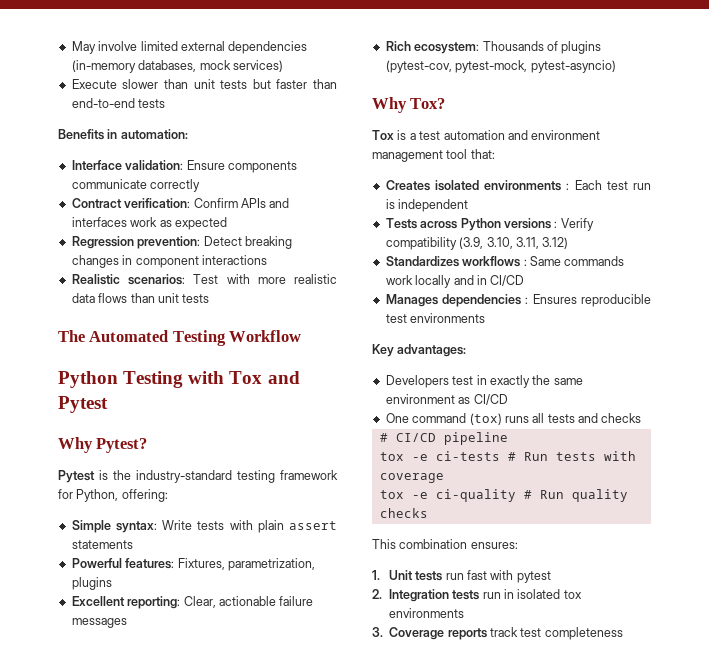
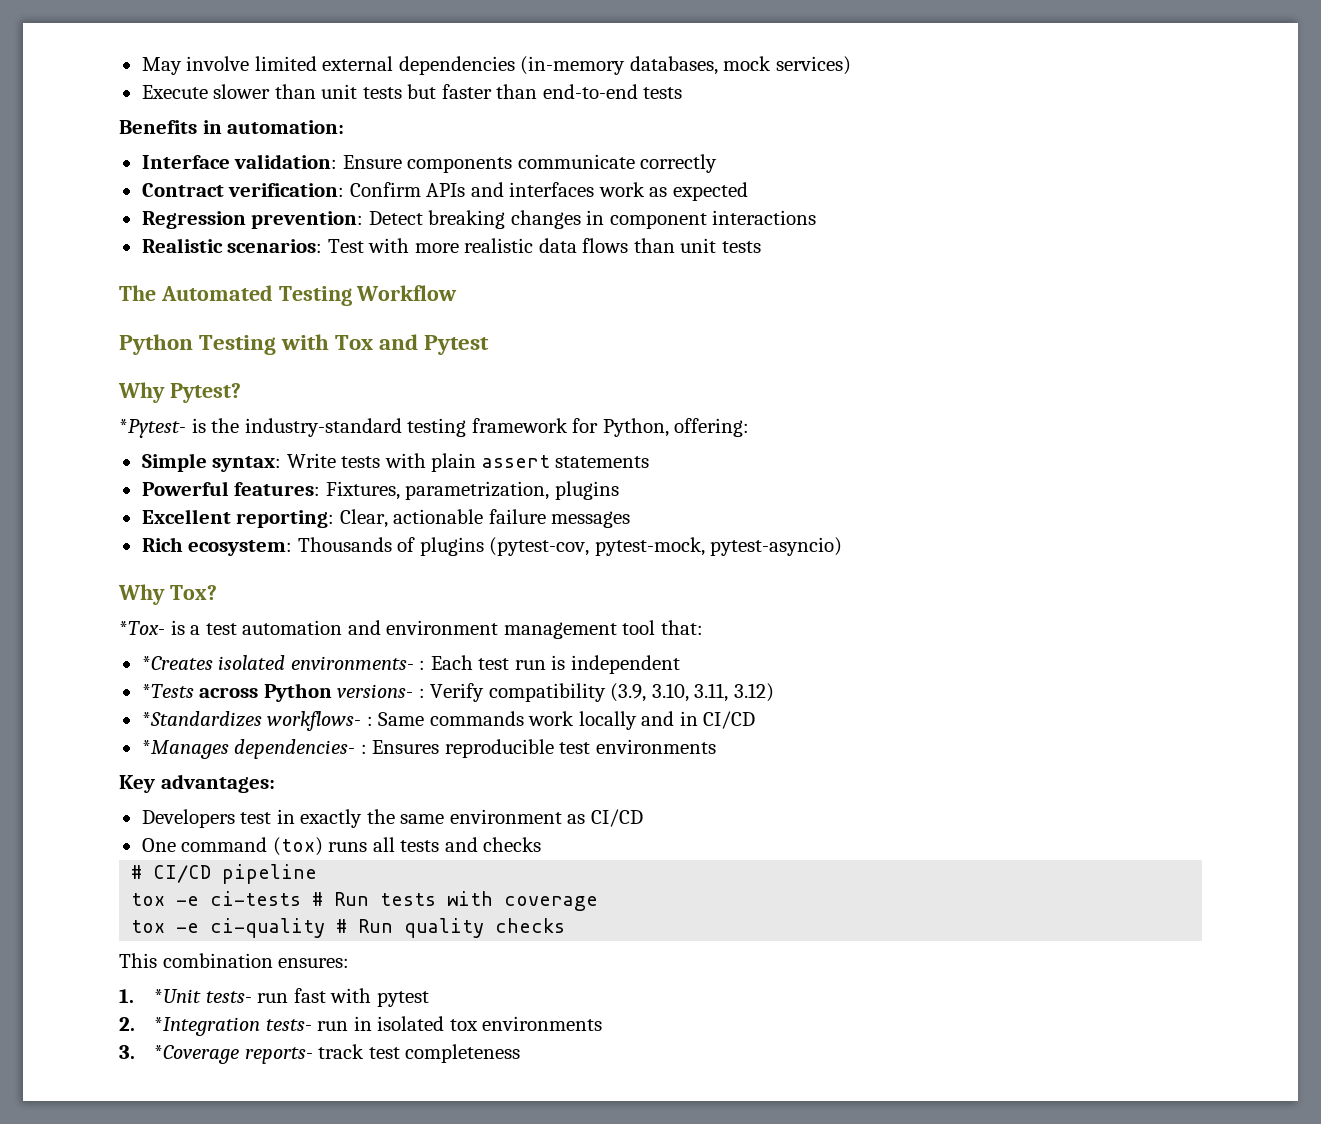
- Pytest is the industry-standard testing framework for Python, offering:
+ *Pytest- is the industry-standard testing framework for Python, offering:
- Tox is a test automation and environment management tool that:
+ *Tox- is a test automation and environment management tool that:
- Creates isolated environments : Each test run is independent
+ *Creates isolated environments- : Each test run is independent
- Tests across Python versions : Verify compatibility (3.9, 3.10, 3.11, 3.12)
+ *Tests across Python versions- : Verify compatibility (3.9, 3.10, 3.11, 3.12)
- Standardizes workflows : Same commands work locally and in CI/CD
+ *Standardizes workflows- : Same commands work locally and in CI/CD
- Manages dependencies : Ensures reproducible test environments
+ *Manages dependencies- : Ensures reproducible test environments
- 1. Unit tests run fast with pytest
+ 1. *Unit tests- run fast with pytest
- 2. Integration tests run in isolated tox environments
+ 2. *Integration tests- run in isolated tox environments
- 3. Coverage reports track test completeness
+ 3. *Coverage reports- track test completeness

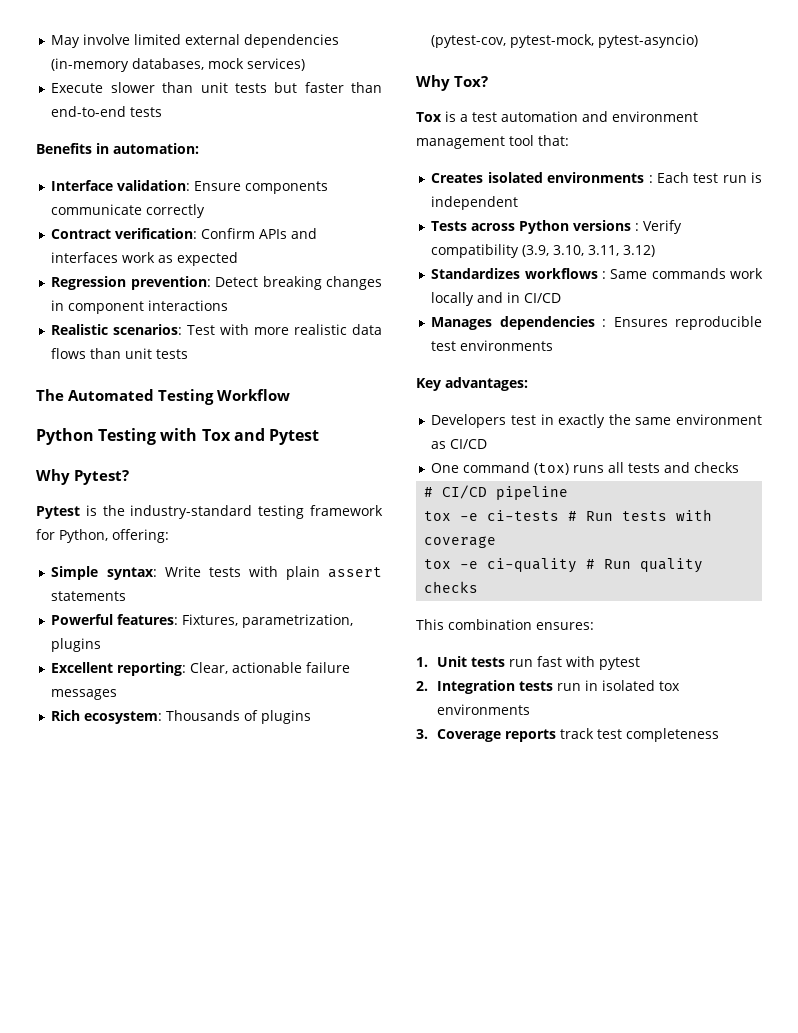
- *Pytest- is the industry-standard testing framework for Python, offering:
+ Pytest is the industry-standard testing framework for Python, offering:
- *Tox- is a test automation and environment management tool that:
+ Tox is a test automation and environment management tool that:
- *Creates isolated environments- : Each test run is independent
+ Creates isolated environments : Each test run is independent
- *Tests across Python versions- : Verify compatibility (3.9, 3.10, 3.11, 3.12)
+ Tests across Python versions : Verify compatibility (3.9, 3.10, 3.11, 3.12)
- *Standardizes workflows- : Same commands work locally and in CI/CD
+ Standardizes workflows : Same commands work locally and in CI/CD
- *Manages dependencies- : Ensures reproducible test environments
+ Manages dependencies : Ensures reproducible test environments
- 1. *Unit tests- run fast with pytest
+ 1. Unit tests run fast with pytest
- 2. *Integration tests- run in isolated tox environments
+ 2. Integration tests run in isolated tox environments
- 3. *Coverage reports- track test completeness
+ 3. Coverage reports track test completeness

